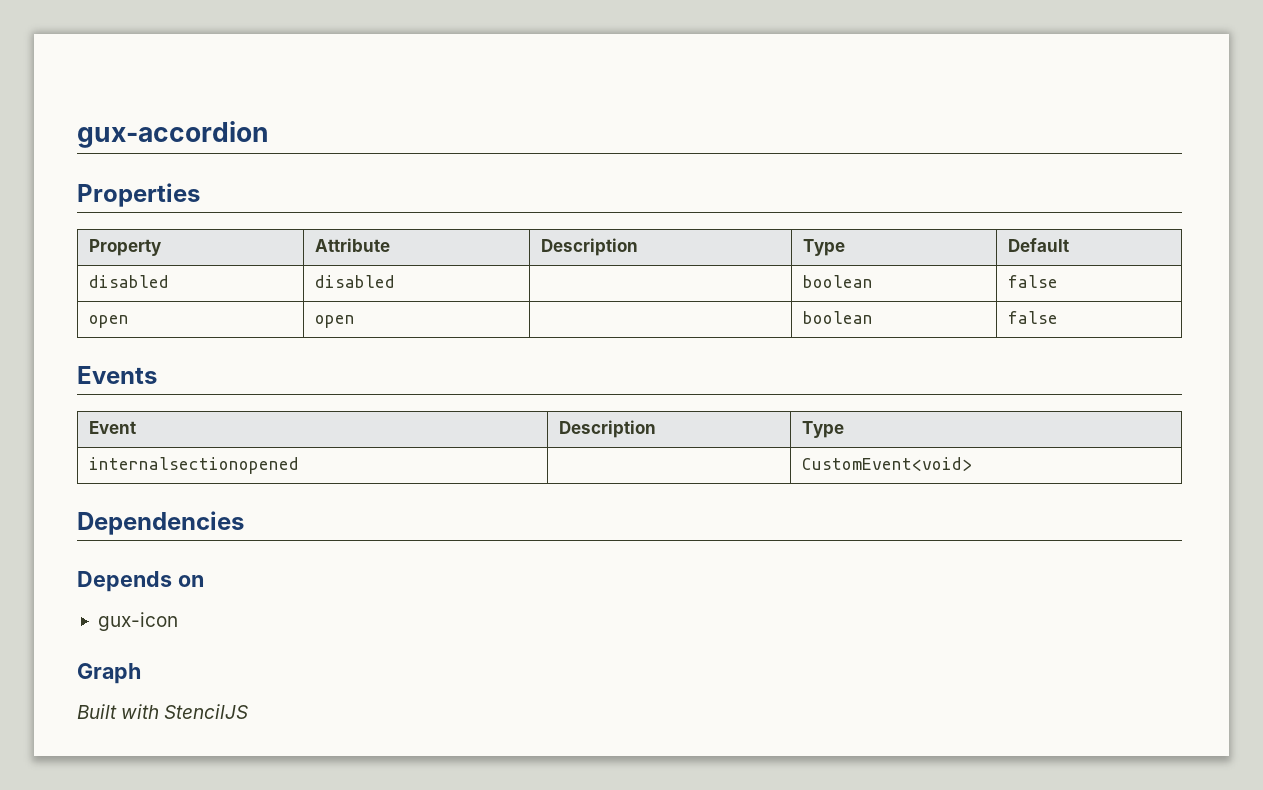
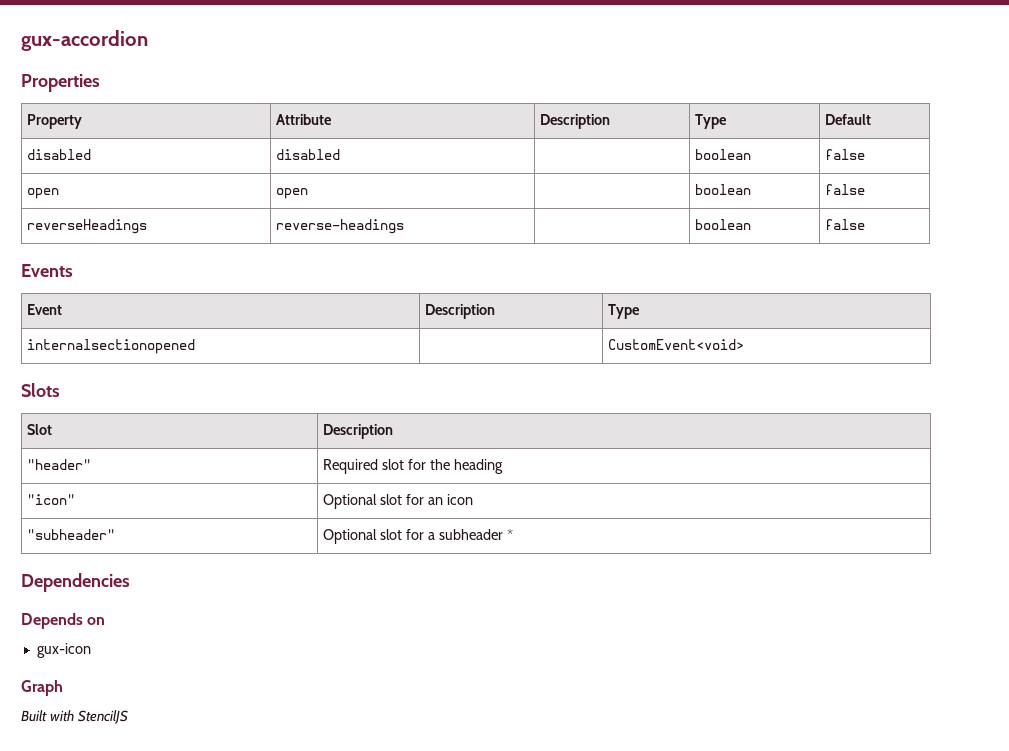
+ reverseHeadings | reverse-headings | | boolean | false
+ Slots
+ Slot | Description
+ "header" | Required slot for the heading
+ "icon" | Optional slot for an icon
+ "subheader" | Optional slot for a subheader *

